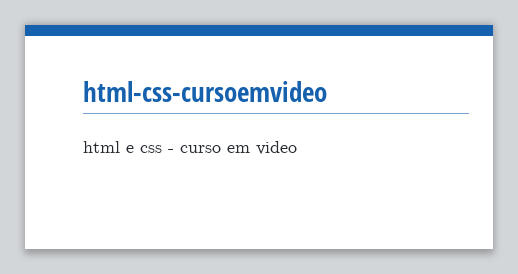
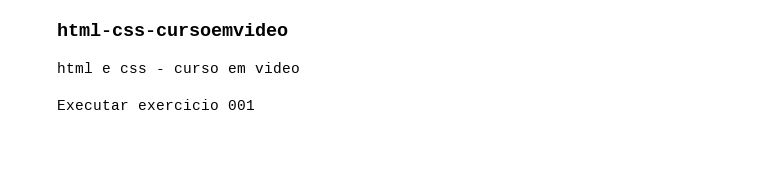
+ Executar exercicio 001

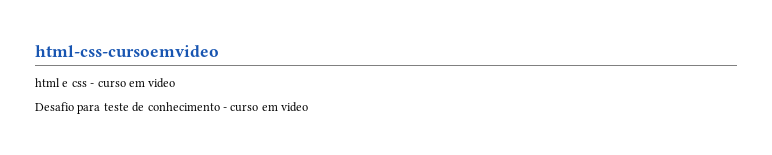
- Executar exercicio 001
+ Desafio para teste de conhecimento - curso em video

